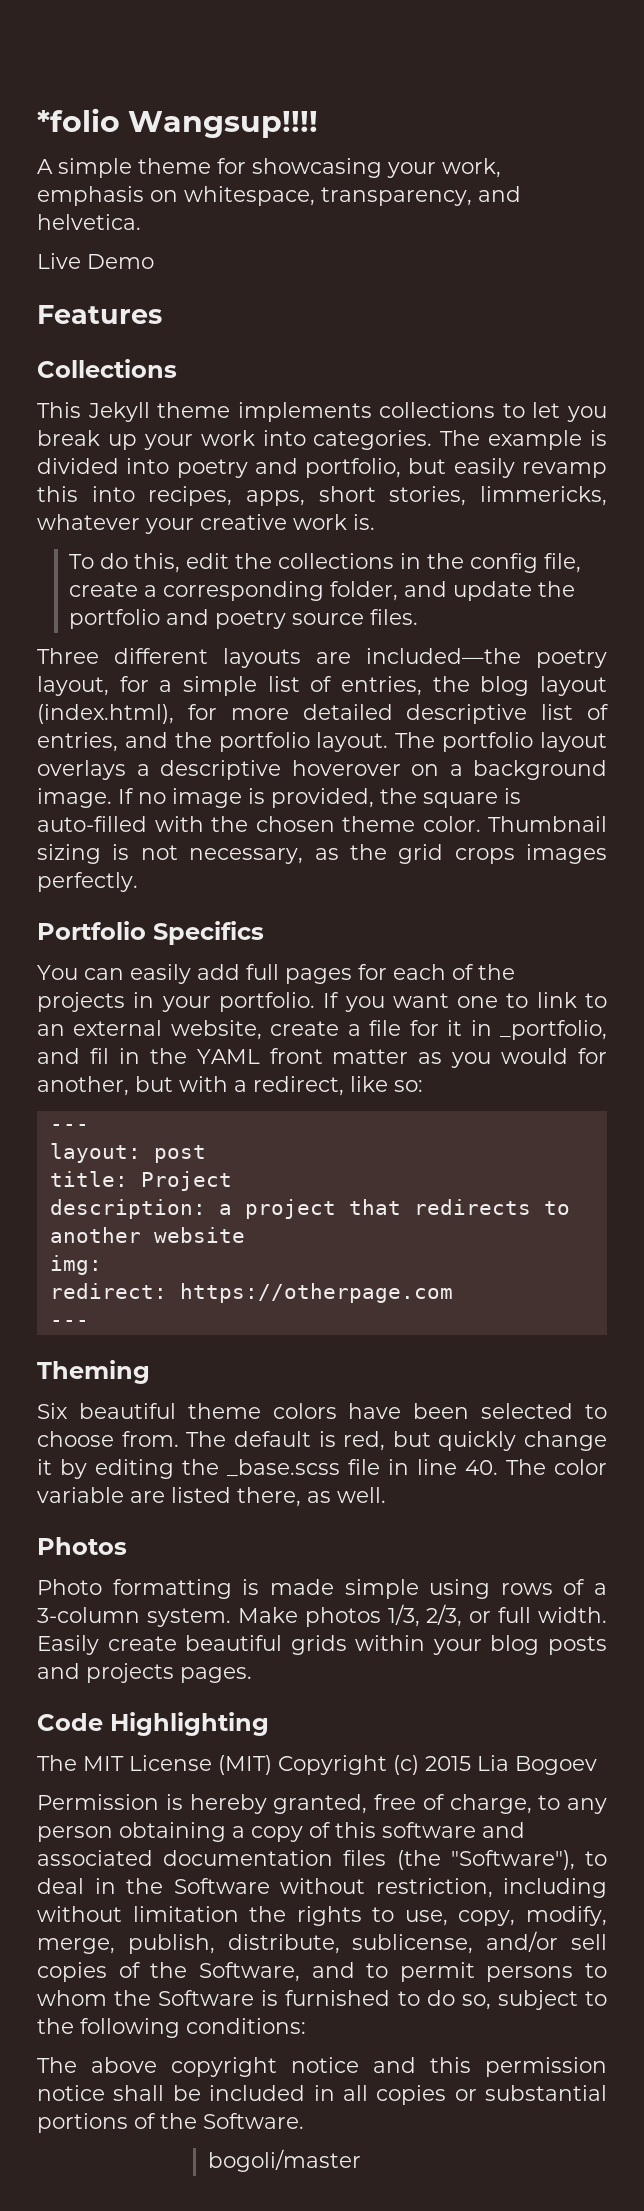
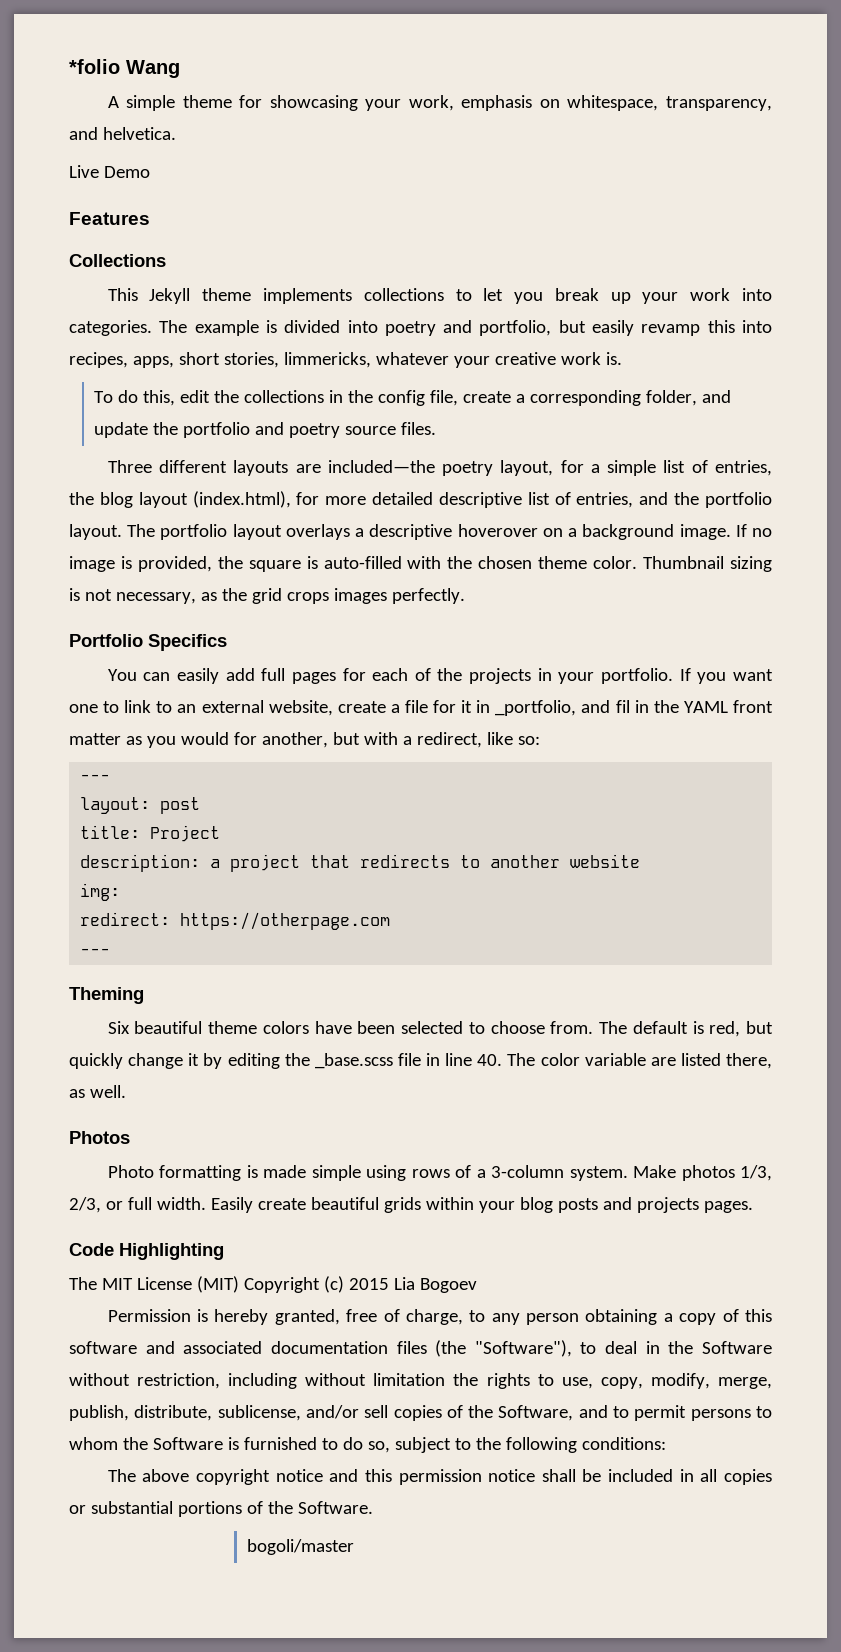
- *folio Wangsup!!!!
+ *folio Wang

